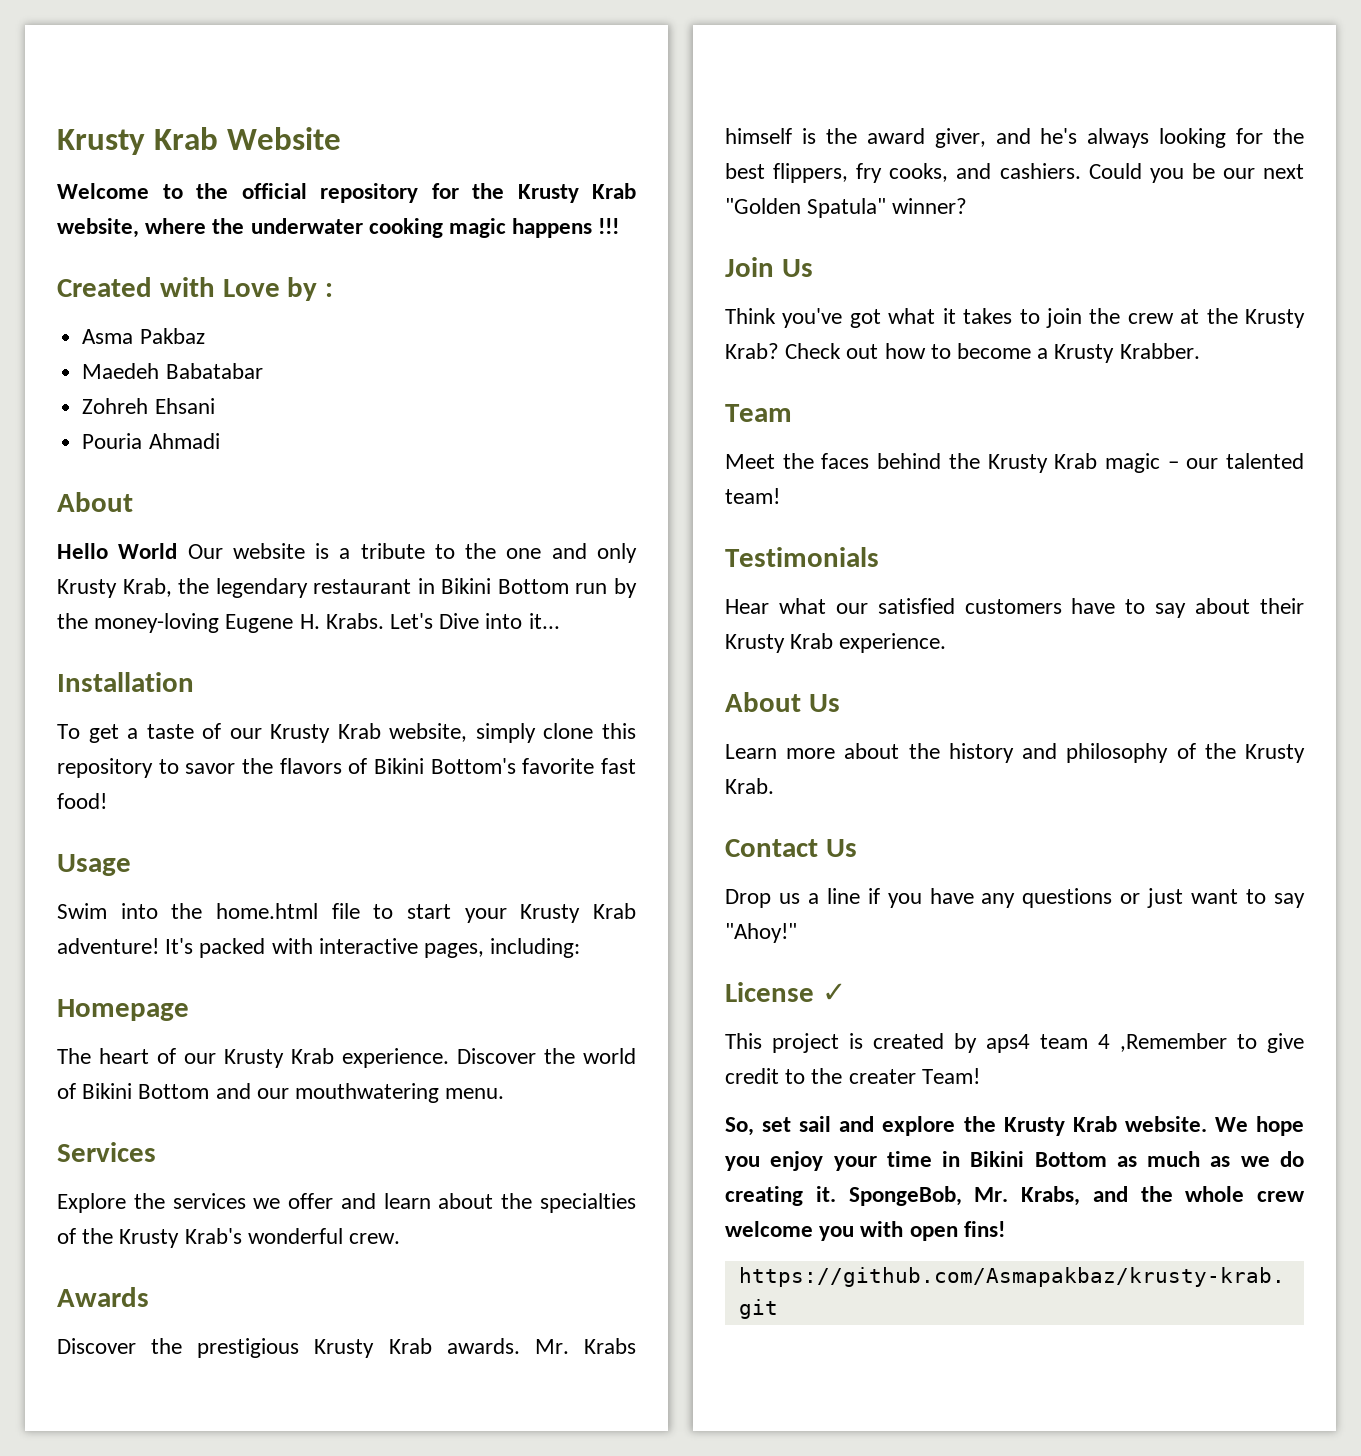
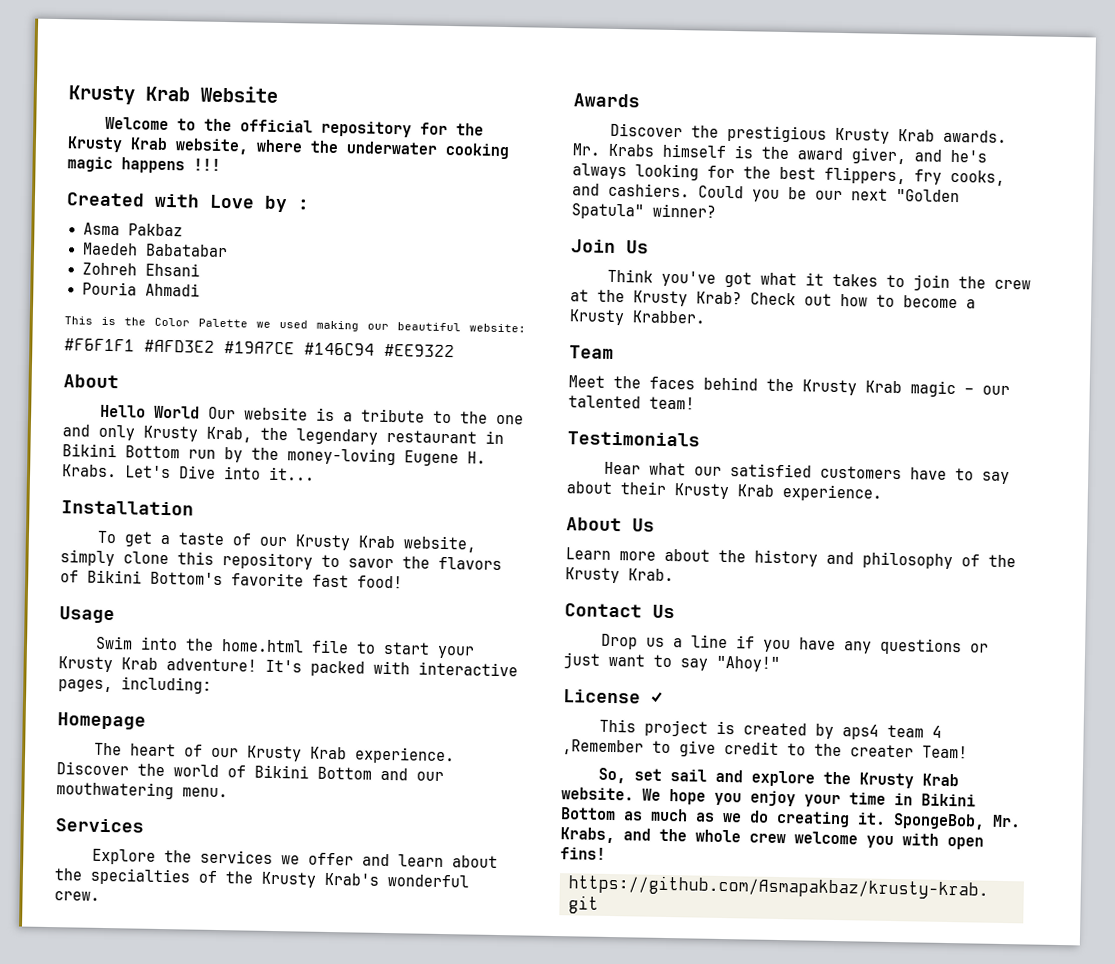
+ This is the Color Palette we used making our beautiful website:
+ #F6F1F1 #AFD3E2 #19A7CE #146C94 #EE9322

